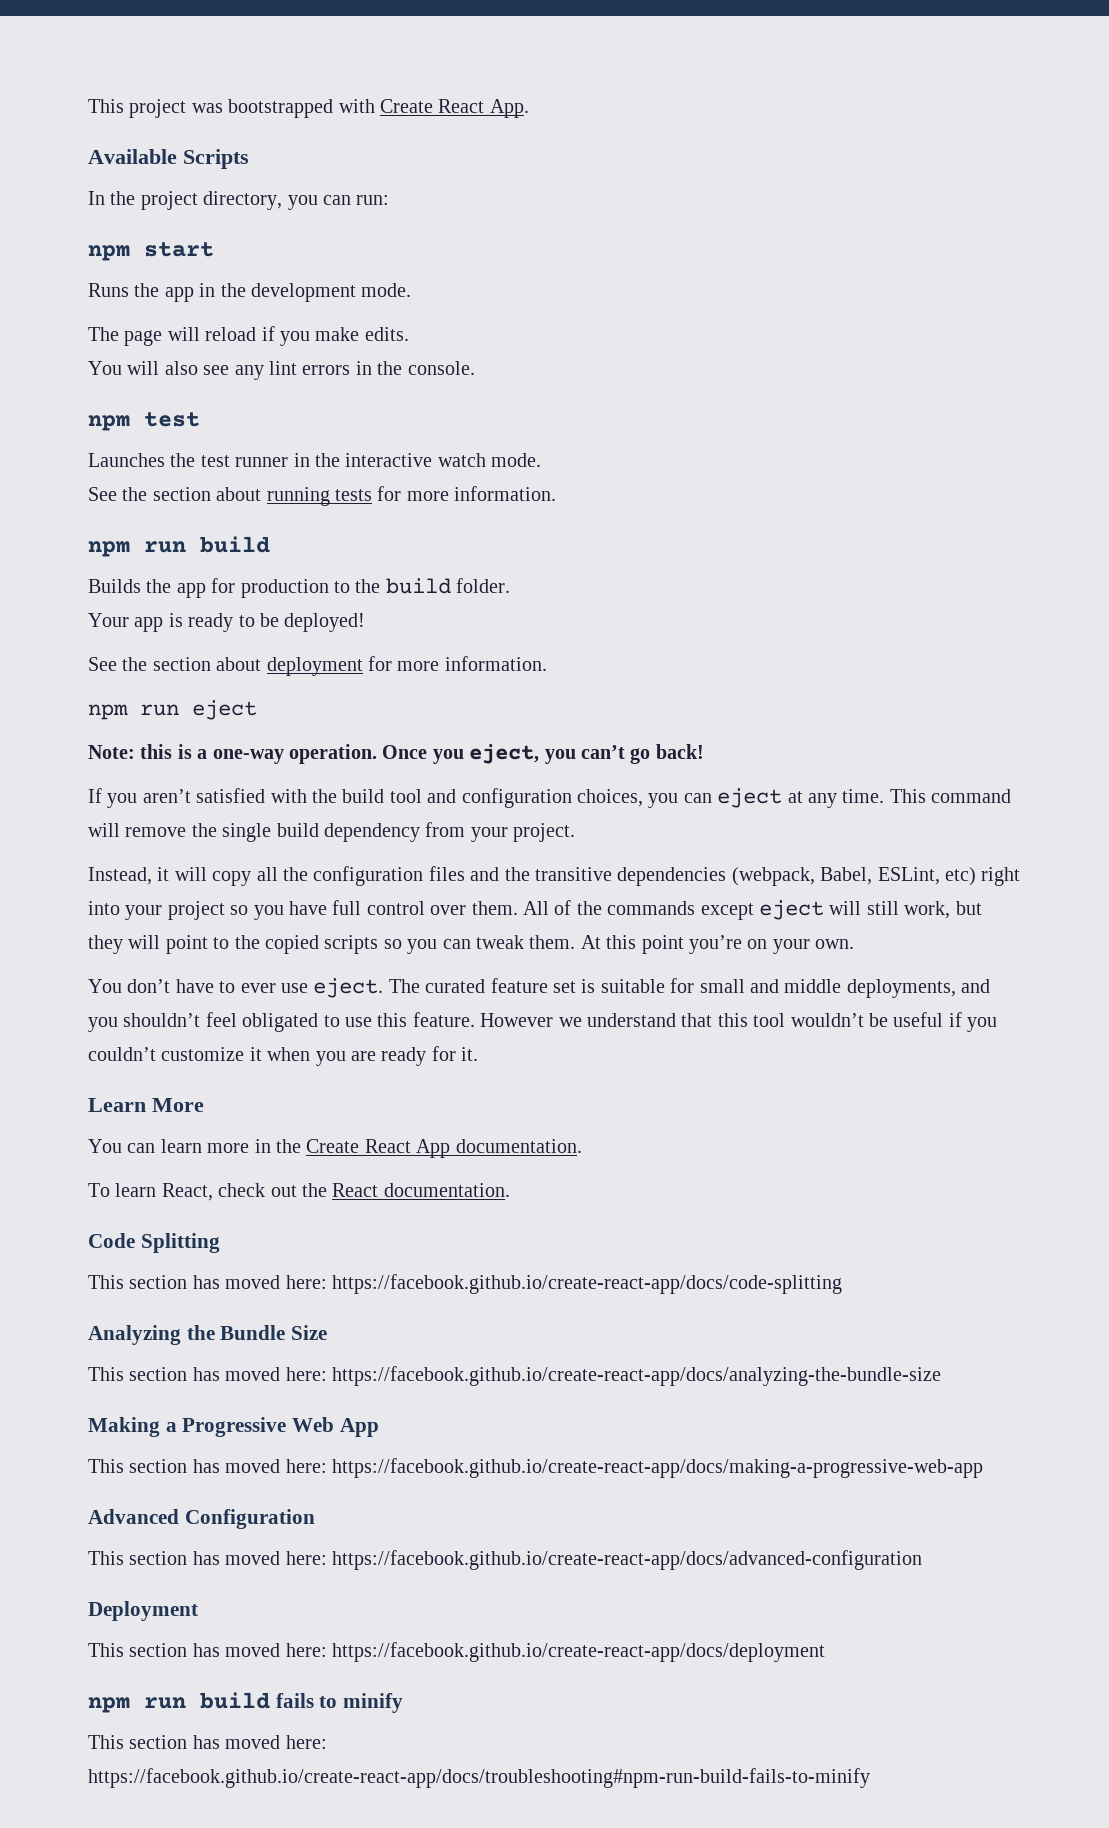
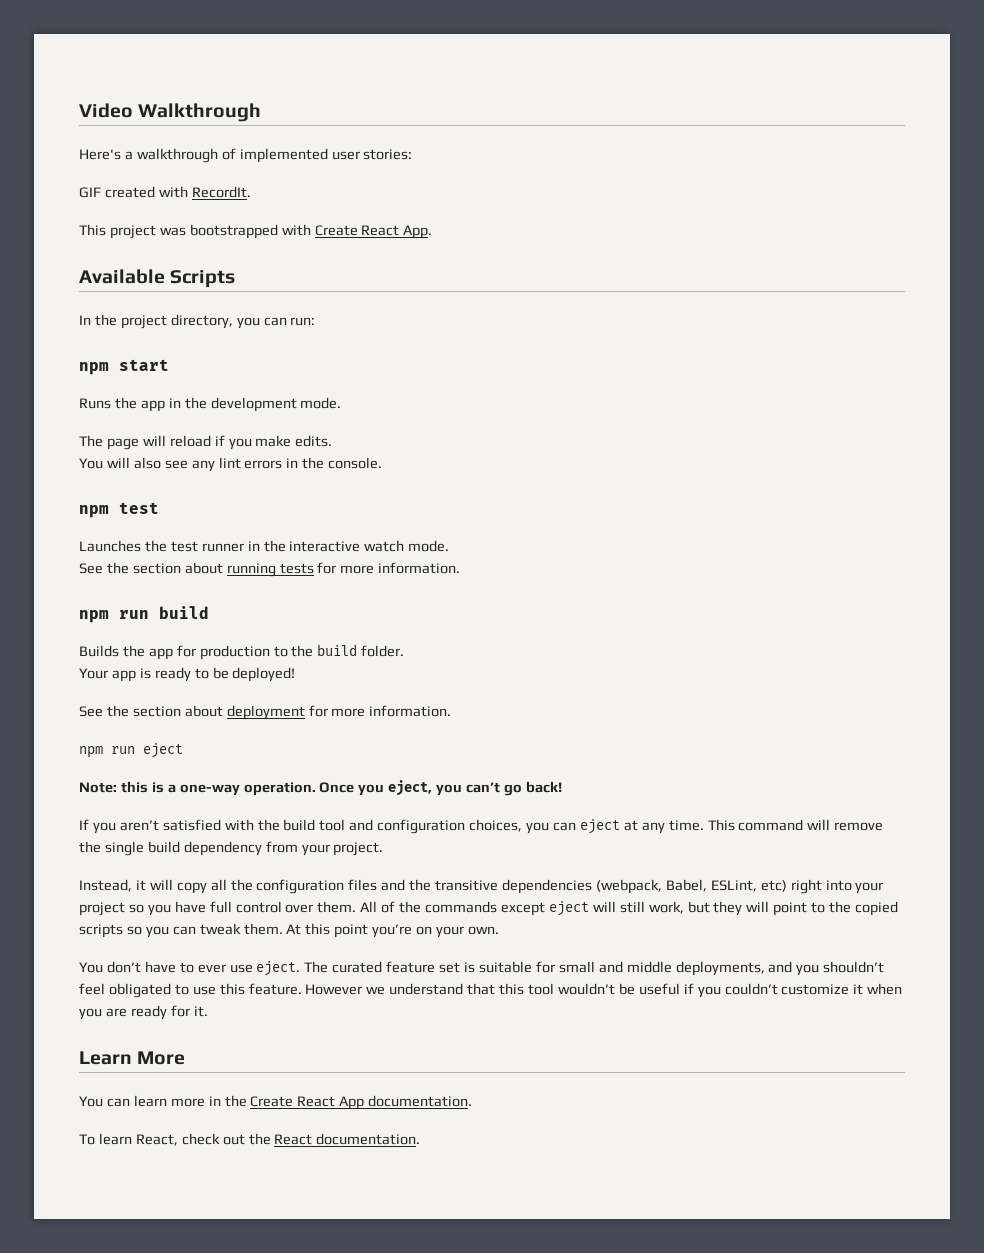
+ Video Walkthrough
+ Here's a walkthrough of implemented user stories:
+ GIF created with RecordIt.
- Code Splitting
- This section has moved here: https://facebook.github.io/create-react-app/docs/code-splitting
- Analyzing the Bundle Size
- This section has moved here: https://facebook.github.io/create-react-app/docs/analyzing-the-bundle-size
- Making a Progressive Web App
- This section has moved here: https://facebook.github.io/create-react-app/docs/making-a-progressive-web-app
- Advanced Configuration
- This section has moved here: https://facebook.github.io/create-react-app/docs/advanced-configuration
- Deployment
- This section has moved here: https://facebook.github.io/create-react-app/docs/deployment
- npm run build fails to minify
- This section has moved here: https://facebook.github.io/create-react-app/docs/troubleshooting#npm-run-build-fails-to-minify

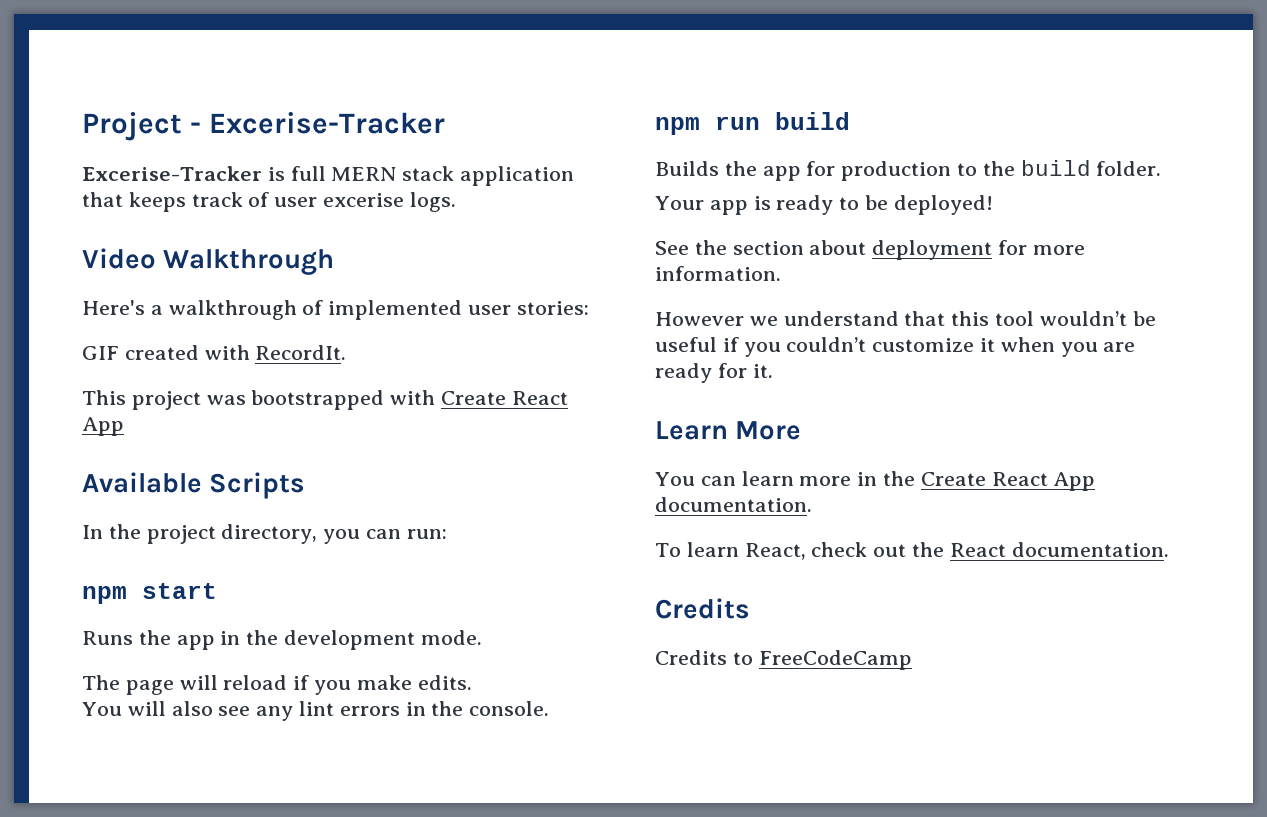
+ Project - Excerise-Tracker
+ Excerise-Tracker is full MERN stack application that keeps track of user excerise logs.
- This project was bootstrapped with Create React App.
+ This project was bootstrapped with Create React App
- npm test
- Launches the test runner in the interactive watch mode.
- See the section about running tests for more information.
- npm run eject
- Note: this is a one-way operation. Once you eject, you can’t go back!
- If you aren’t satisfied with the build tool and configuration choices, you can eject at any time. This command will remove the single build dependency from your project.
- Instead, it will copy all the configuration files and the transitive dependencies (webpack, Babel, ESLint, etc) right into your project so you have full control over them. All of the commands except eject will still work, but they will point to the copied scripts so you can tweak them. At this point you’re on your own.
- You don’t have to ever use eject. The curated feature set is suitable for small and middle deployments, and you shouldn’t feel obligated to use this feature.
  To learn React, check out the React documentation.
+ Credits
+ Credits to FreeCodeCamp

